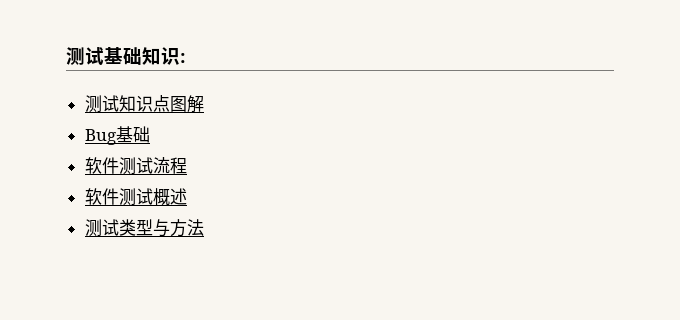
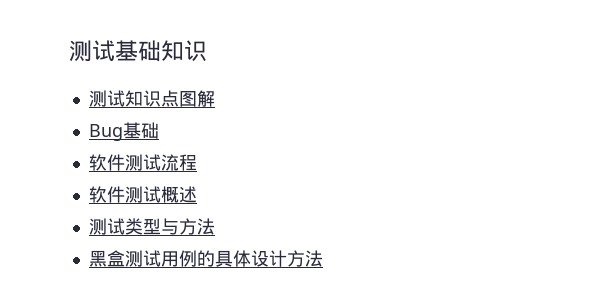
- 测试基础知识:
+ 测试基础知识
+ 黑盒测试用例的具体设计方法

